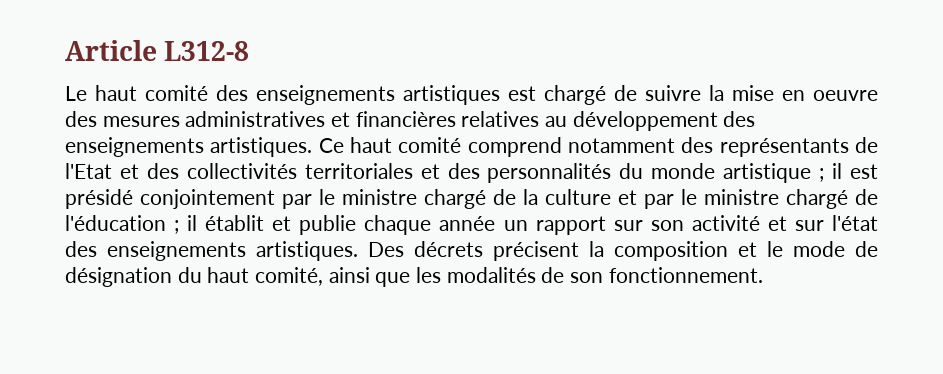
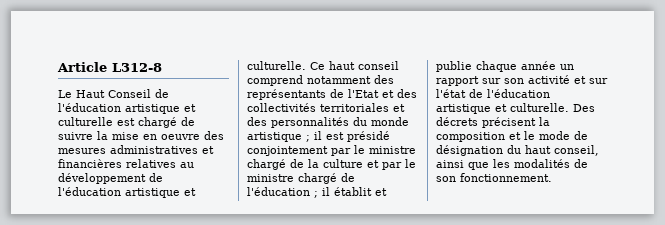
- Le haut comité des enseignements artistiques est chargé de suivre la mise en oeuvre des mesures administratives et financières relatives au développement des enseignements artistiques.
+ Le Haut Conseil de l'éducation artistique et culturelle est chargé de suivre la mise en oeuvre des mesures administratives et financières relatives au développement de l'éducation artistique et culturelle.
- Ce haut comité comprend notamment des représentants de l'Etat et des collectivités territoriales et des personnalités du monde artistique ; il est présidé conjointement par le ministre chargé de la culture et par le ministre chargé de l'éducation ; il établit et publie chaque année un rapport sur son activité et sur l'état des enseignements artistiques.
+ Ce haut conseil comprend notamment des représentants de l'Etat et des collectivités territoriales et des personnalités du monde artistique ; il est présidé conjointement par le ministre chargé de la culture et par le ministre chargé de l'éducation ; il établit et publie chaque année un rapport sur son activité et sur l'état de l'éducation artistique et culturelle.
- Des décrets précisent la composition et le mode de désignation du haut comité, ainsi que les modalités de son fonctionnement.
+ Des décrets précisent la composition et le mode de désignation du haut conseil, ainsi que les modalités de son fonctionnement.

